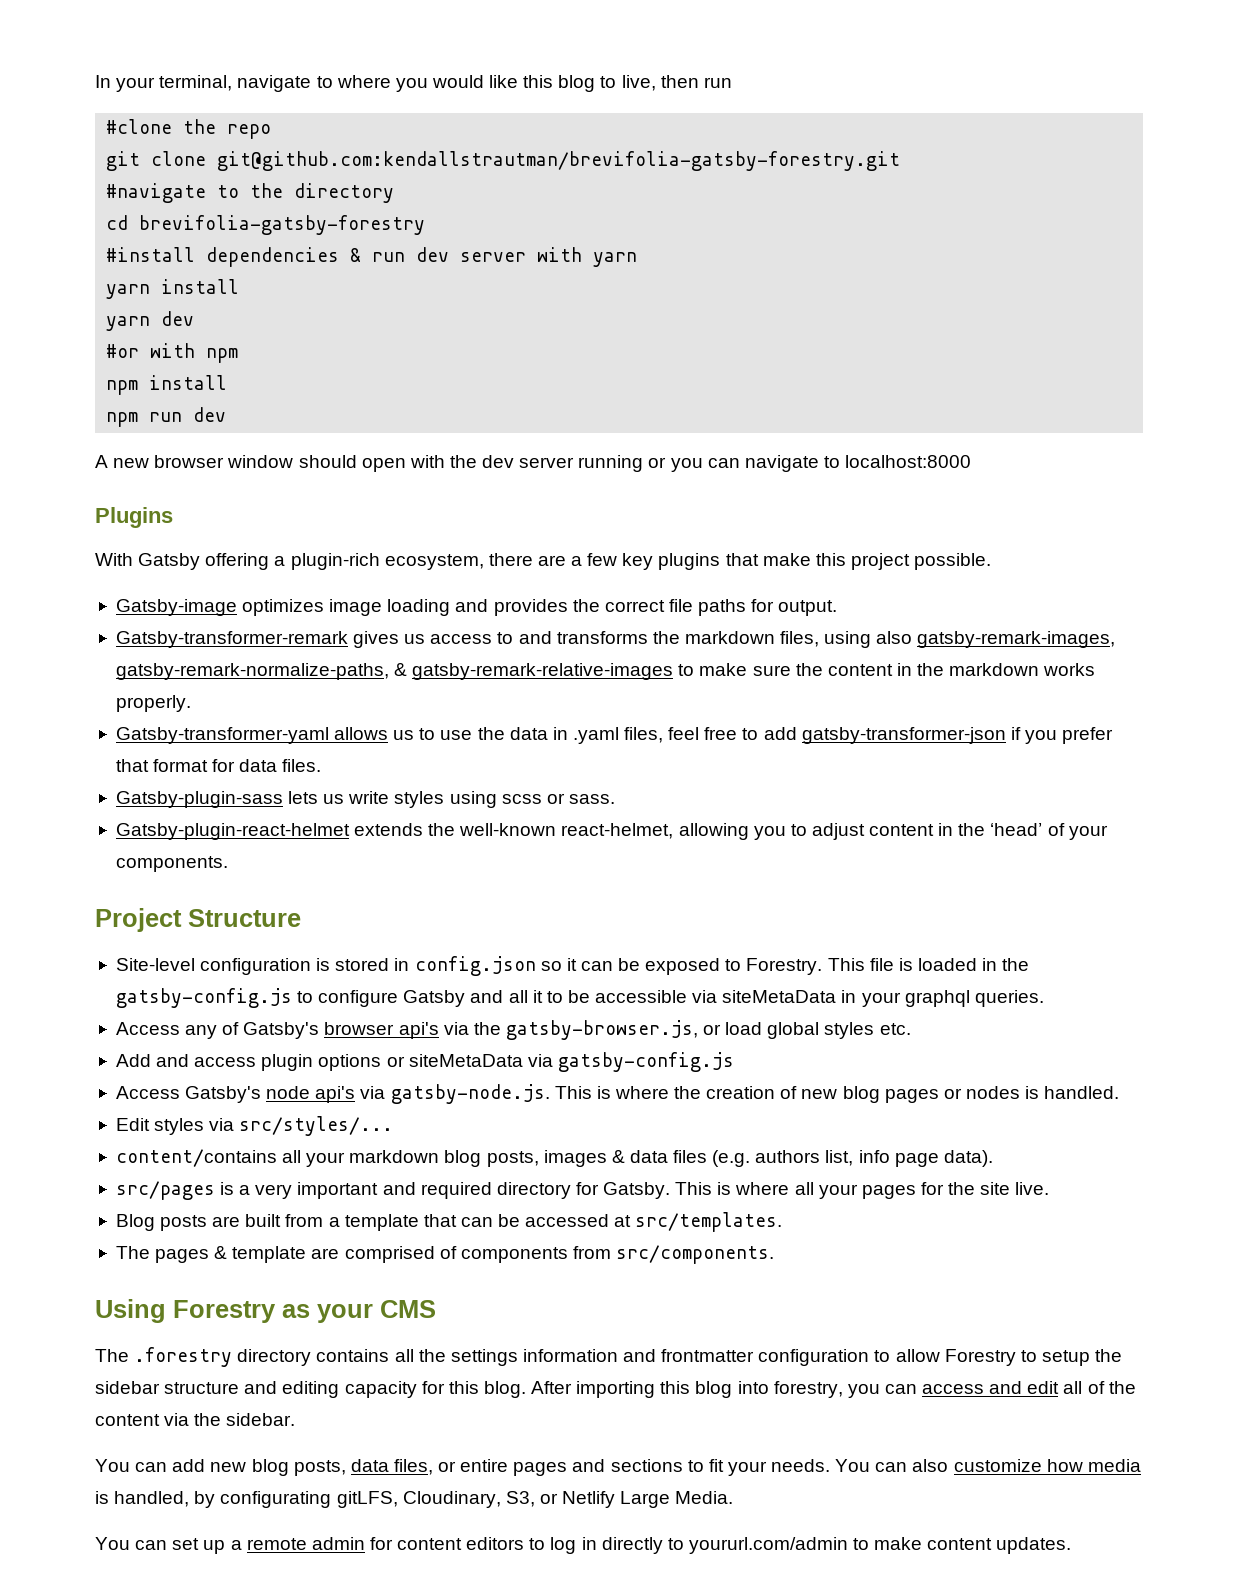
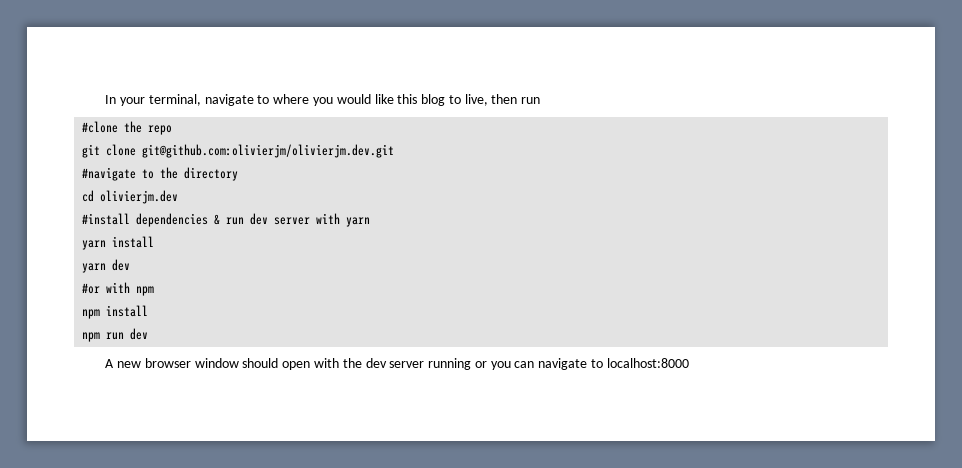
- git clone git@github.com:kendallstrautman/brevifolia-gatsby-forestry.git
+ git clone git@github.com:olivierjm/olivierjm.dev.git
- cd brevifolia-gatsby-forestry
+ cd olivierjm.dev
- Plugins
- With Gatsby offering a plugin-rich ecosystem, there are a few key plugins that make this project possible.
- Gatsby-image optimizes image loading and provides the correct file paths for output.
- Gatsby-transformer-remark gives us access to and transforms the markdown files, using also gatsby-remark-images, gatsby-remark-normalize-paths, & gatsby-remark-relative-images to make sure the content in the markdown works properly.
- Gatsby-transformer-yaml allows us to use the data in .yaml files, feel free to add gatsby-transformer-json if you prefer that format for data files.
- Gatsby-plugin-sass lets us write styles using scss or sass.
- Gatsby-plugin-react-helmet extends the well-known react-helmet, allowing you to adjust content in the ‘head’ of your components.
- Project Structure
- Site-level configuration is stored in config.json so it can be exposed to Forestry. This file is loaded in the gatsby-config.js to configure Gatsby and all it to be accessible via siteMetaData in your graphql queries.
- Access any of Gatsby's browser api's via the gatsby-browser.js, or load global styles etc.
- Add and access plugin options or siteMetaData via gatsby-config.js
- Access Gatsby's node api's via gatsby-node.js. This is where the creation of new blog pages or nodes is handled.
- Edit styles via src/styles/...
- content/contains all your markdown blog posts, images & data files (e.g. authors list, info page data).
- src/pages is a very important and required directory for Gatsby. This is where all your pages for the site live.
- Blog posts are built from a template that can be accessed at src/templates.
- The pages & template are comprised of components from src/components.
- Using Forestry as your CMS
- The .forestry directory contains all the settings information and frontmatter configuration to allow Forestry to setup the sidebar structure and editing capacity for this blog. After importing this blog into forestry, you can access and edit all of the content via the sidebar.
- You can add new blog posts, data files, or entire pages and sections to fit your needs. You can also customize how media is handled, by configurating gitLFS, Cloudinary, S3, or Netlify Large Media.
- You can set up a remote admin for content editors to log in directly to yoururl.com/admin to make content updates.

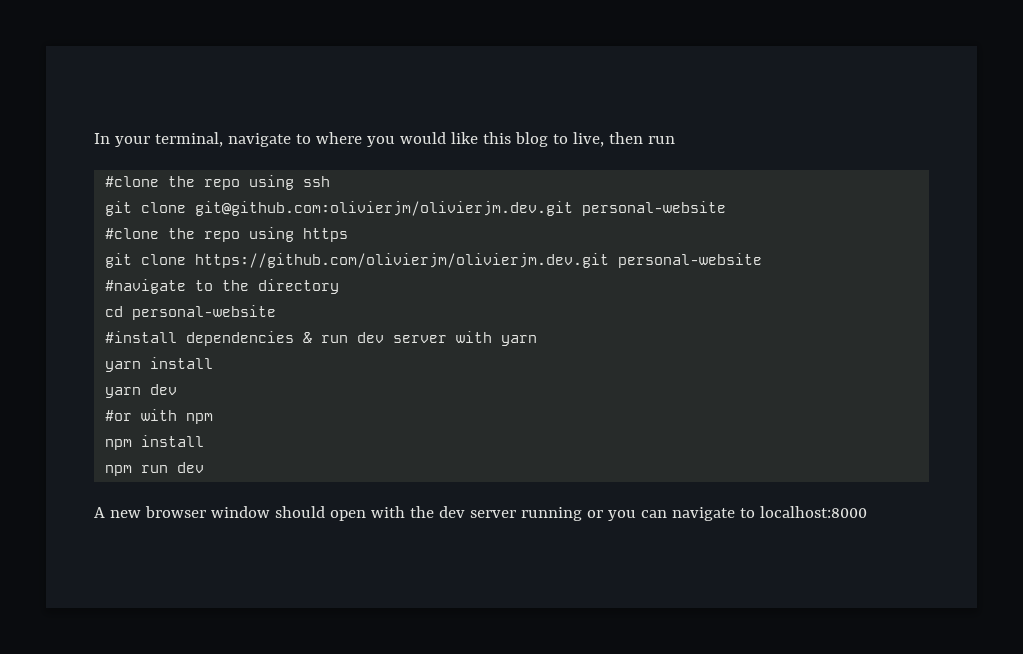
- #clone the repo
+ #clone the repo using ssh
- git clone git@github.com:olivierjm/olivierjm.dev.git
+ git clone git@github.com:olivierjm/olivierjm.dev.git personal-website
+ #clone the repo using https
+ git clone https://github.com/olivierjm/olivierjm.dev.git personal-website
- cd olivierjm.dev
+ cd personal-website

